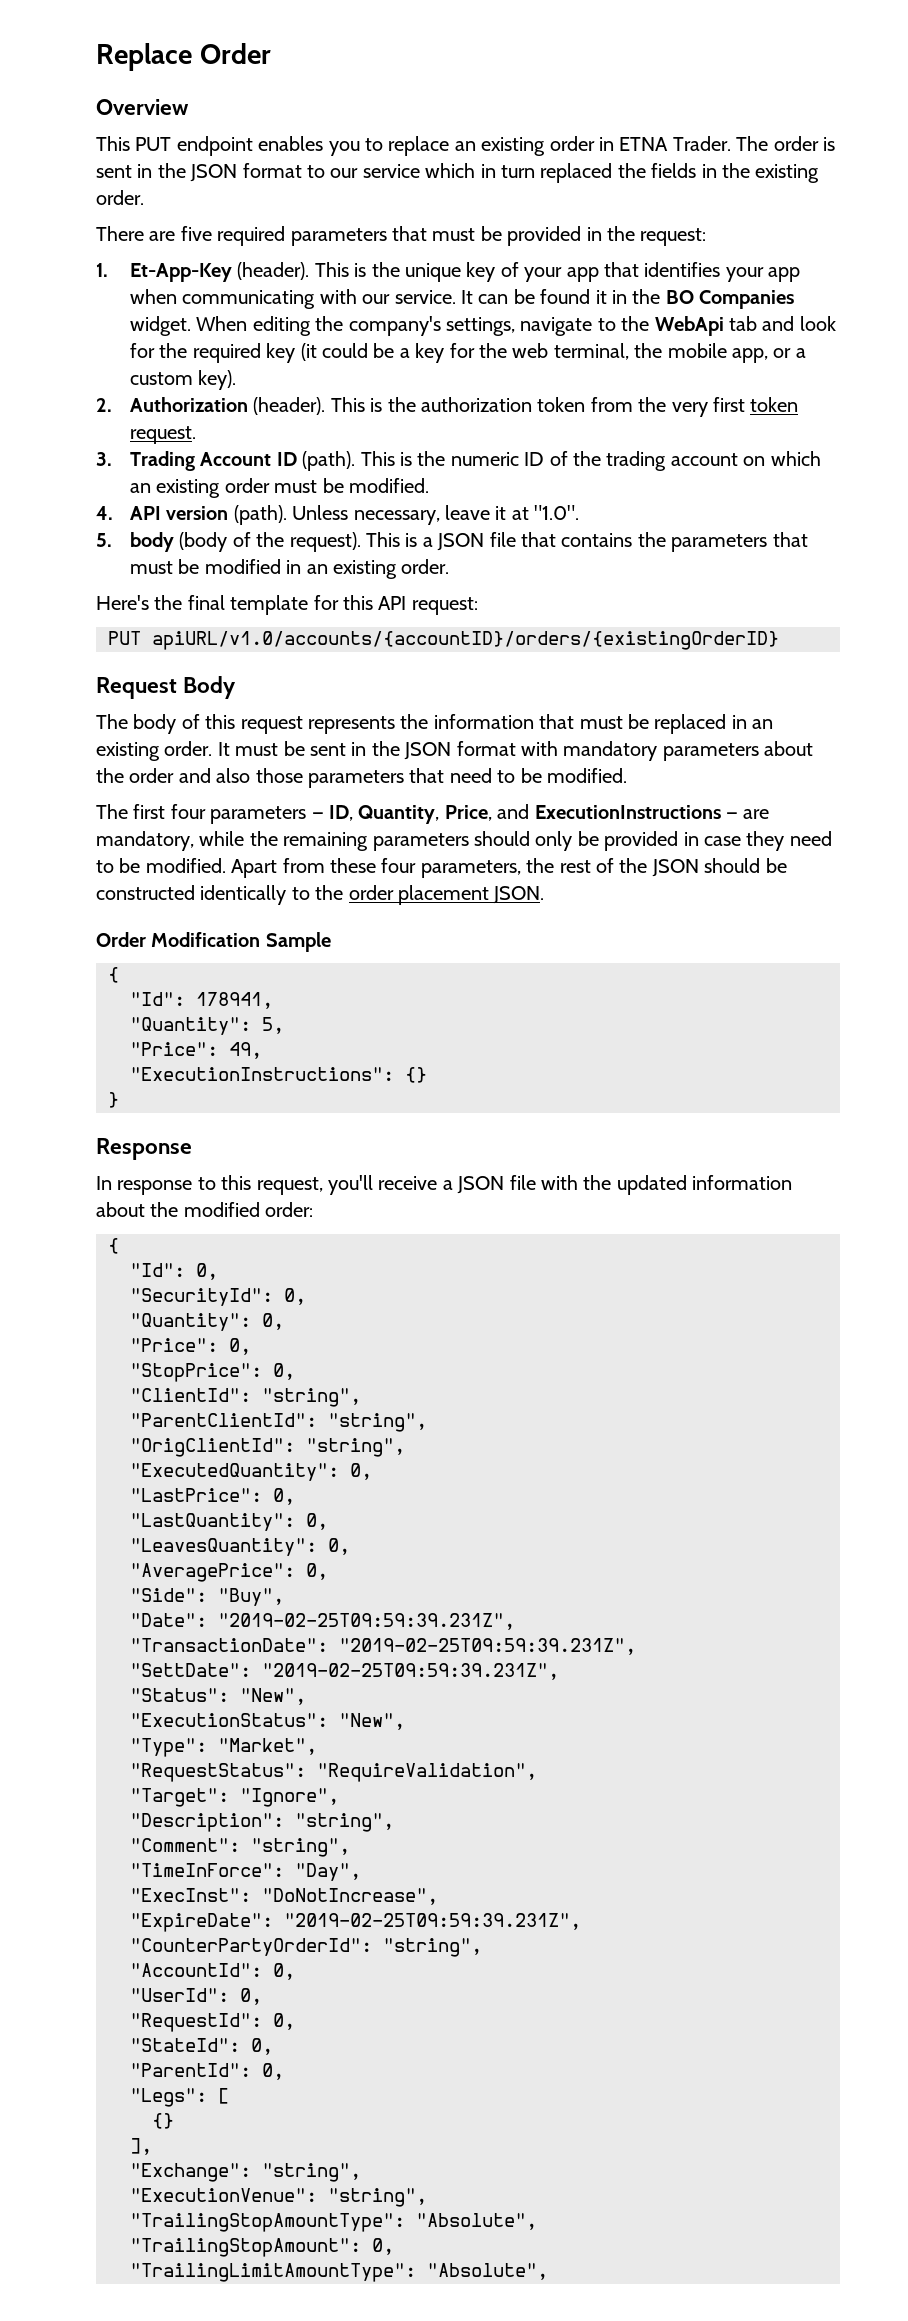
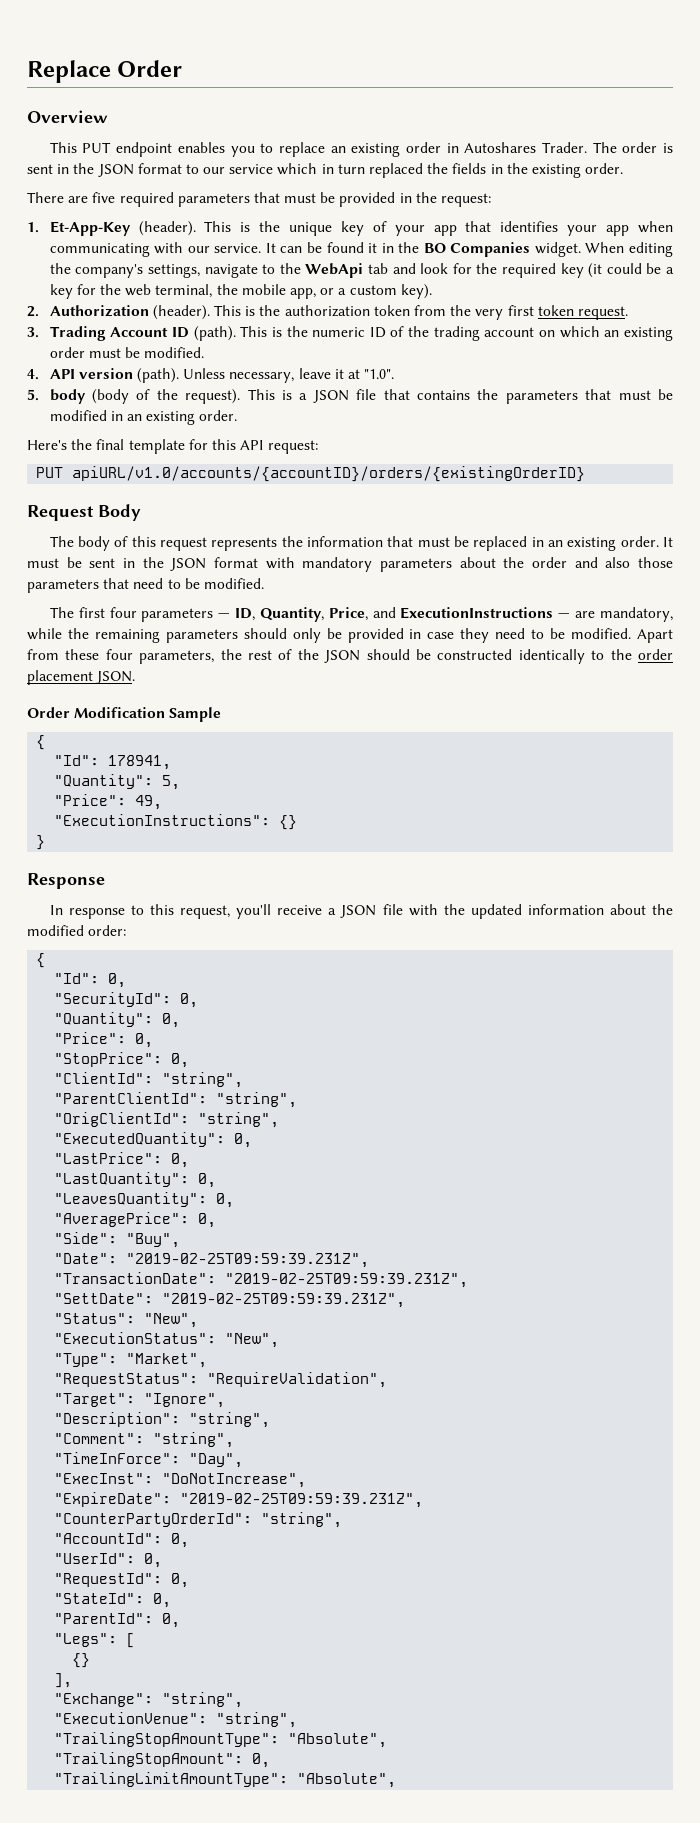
- This PUT endpoint enables you to replace an existing order in ETNA Trader.
+ This PUT endpoint enables you to replace an existing order in Autoshares Trader.

